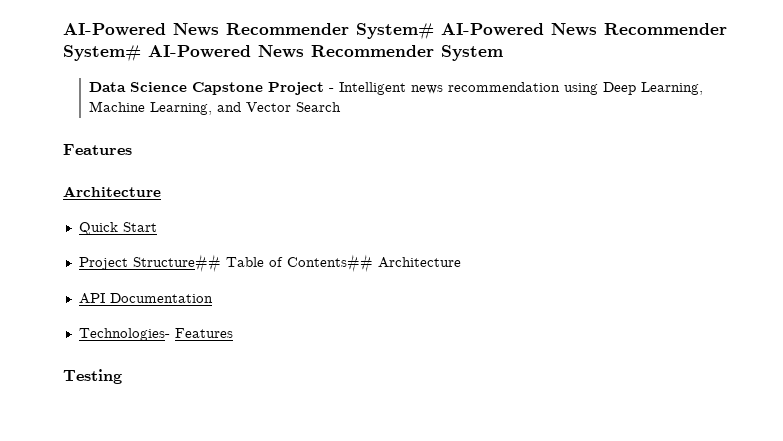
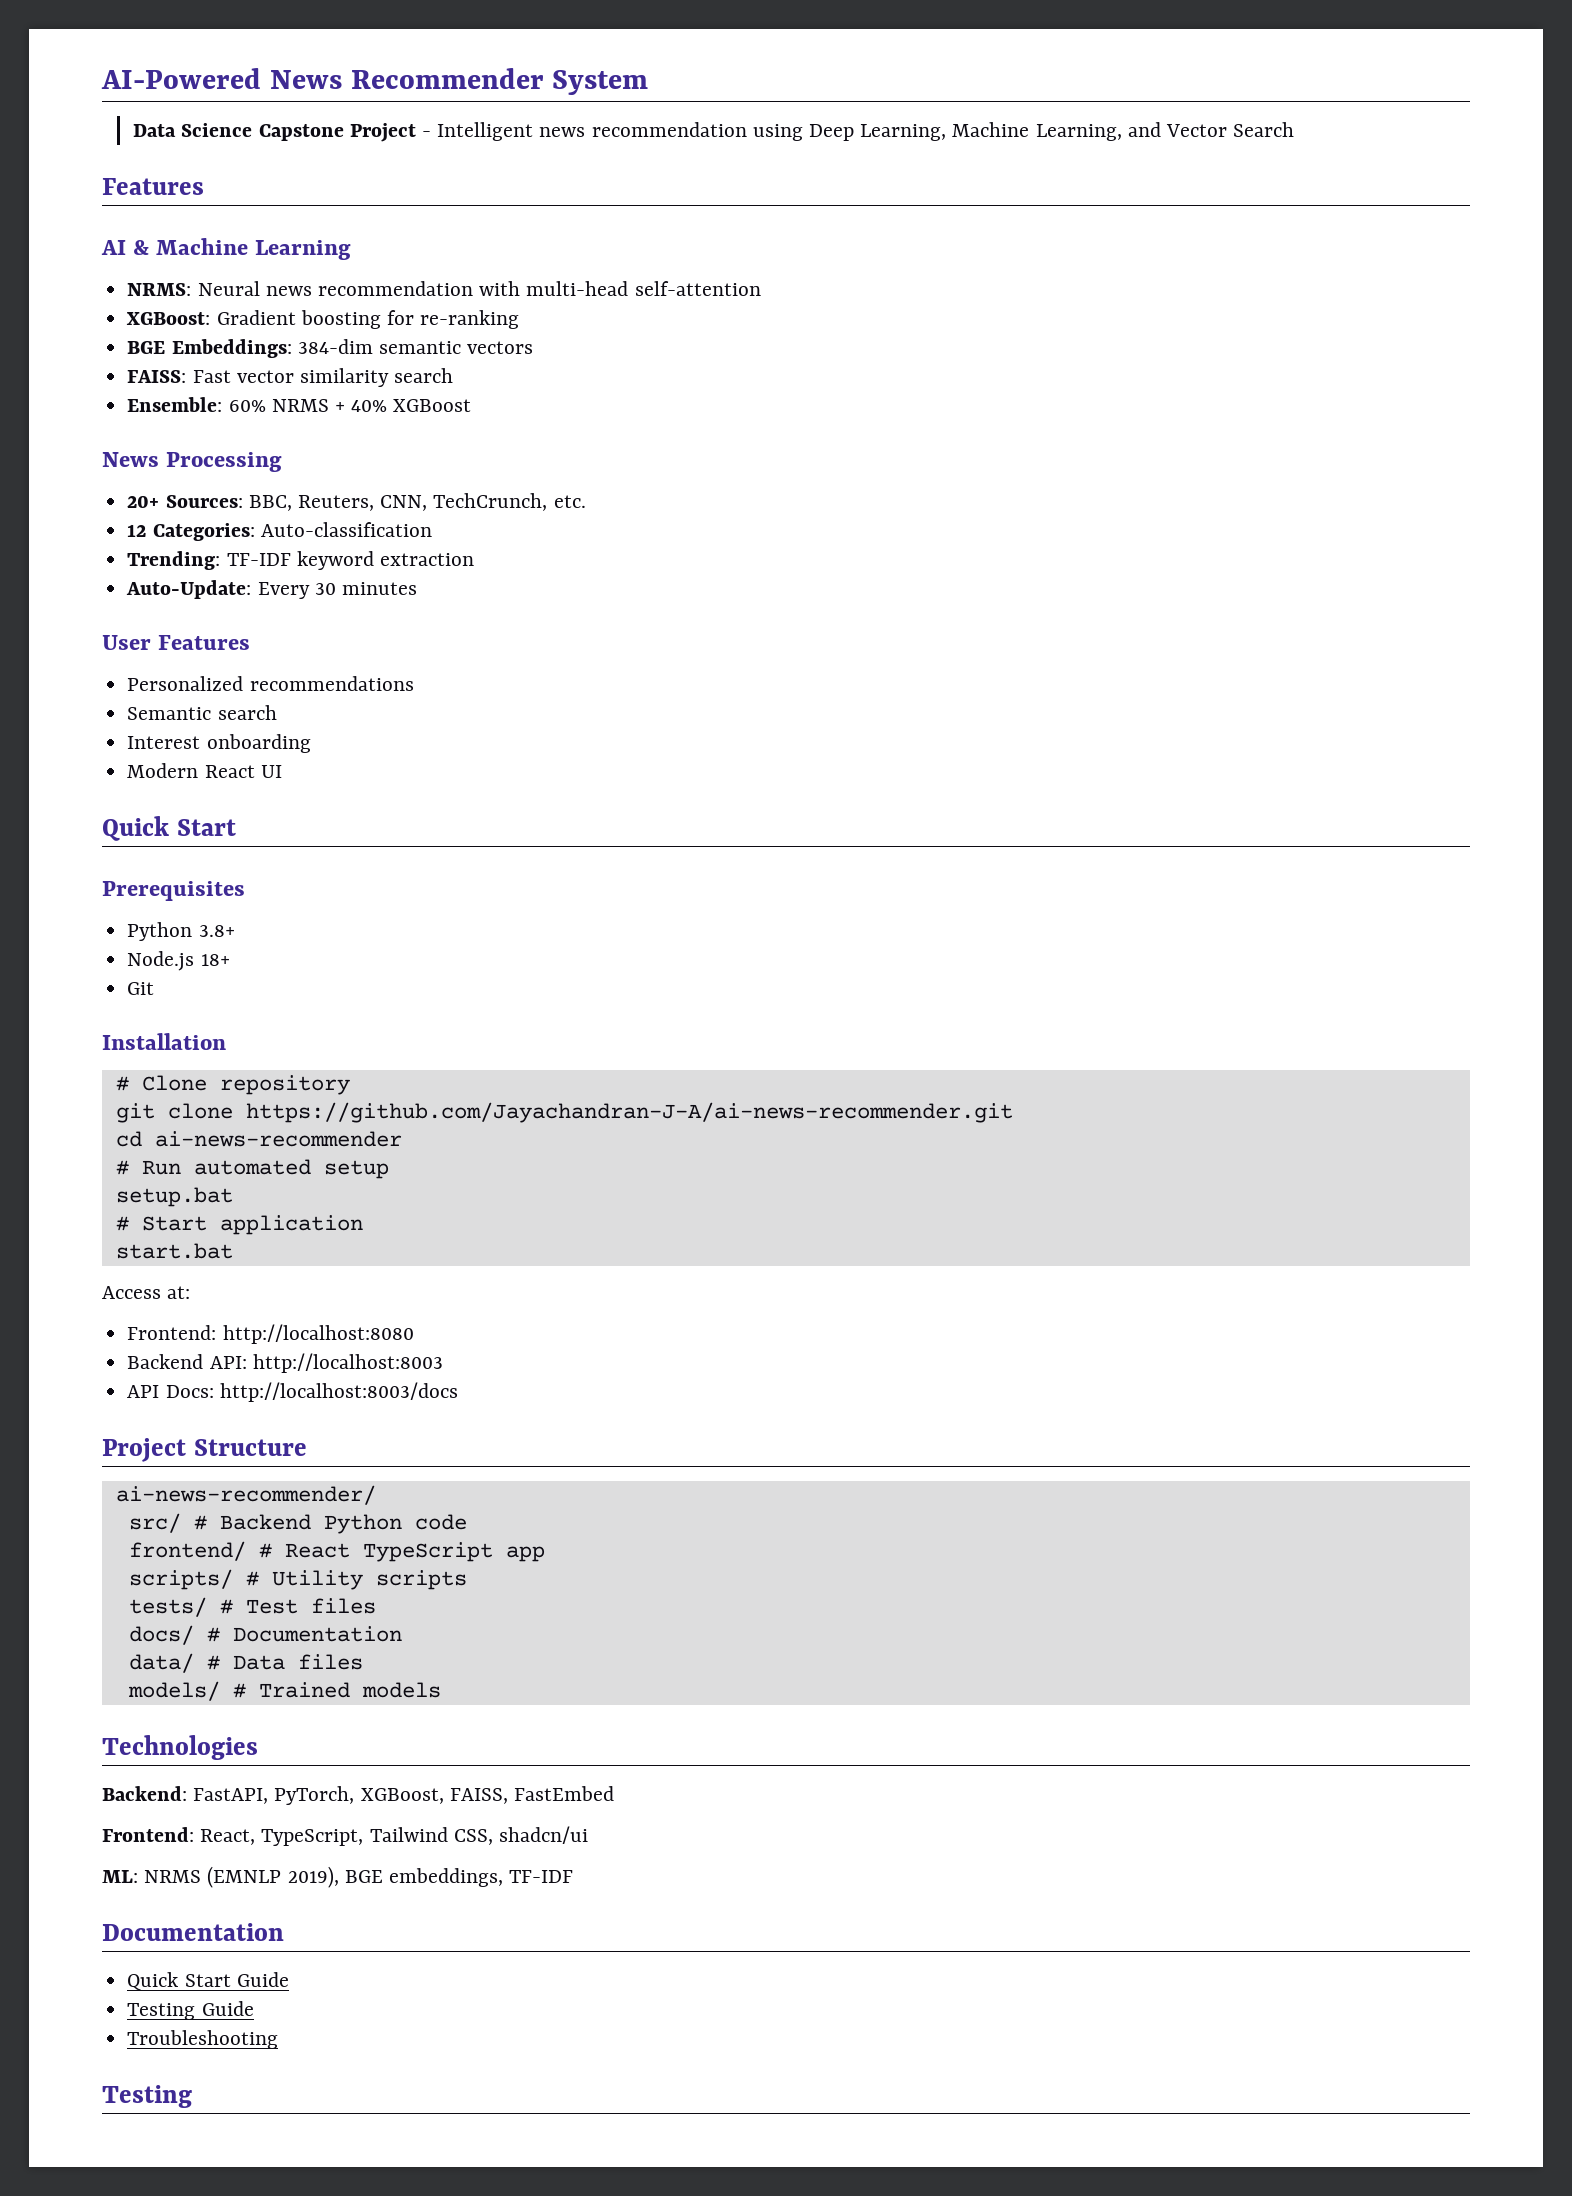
- AI-Powered News Recommender System# AI-Powered News Recommender System# AI-Powered News Recommender System
+ AI-Powered News Recommender System
  Data Science Capstone Project - Intelligent news recommendation using Deep Learning, Machine Learning, and Vector Search
  Features
- Architecture
+ AI & Machine Learning
+ NRMS: Neural news recommendation with multi-head self-attention
+ XGBoost: Gradient boosting for re-ranking
+ BGE Embeddings: 384-dim semantic vectors
+ FAISS: Fast vector similarity search
+ Ensemble: 60% NRMS + 40% XGBoost
+ News Processing
+ 20+ Sources: BBC, Reuters, CNN, TechCrunch, etc.
+ 12 Categories: Auto-classification
+ Trending: TF-IDF keyword extraction
+ Auto-Update: Every 30 minutes
+ User Features
+ Personalized recommendations
+ Semantic search
+ Interest onboarding
+ Modern React UI
  Quick Start
- Project Structure## Table of Contents## Architecture
- API Documentation
- Technologies- Features
+ Prerequisites
+ Python 3.8+
+ Node.js 18+
+ Git
+ Installation
+ # Clone repository
+ git clone https://github.com/Jayachandran-J-A/ai-news-recommender.git
+ cd ai-news-recommender
+ # Run automated setup
+ setup.bat
+ # Start application
+ start.bat
+ Access at:
+ Frontend: http://localhost:8080
+ Backend API: http://localhost:8003
+ API Docs: http://localhost:8003/docs
+ Project Structure
+ ai-news-recommender/
+ src/ # Backend Python code
+ frontend/ # React TypeScript app
+ scripts/ # Utility scripts
+ tests/ # Test files
+ docs/ # Documentation
+ data/ # Data files
+ models/ # Trained models
+ Technologies
+ Backend: FastAPI, PyTorch, XGBoost, FAISS, FastEmbed
+ Frontend: React, TypeScript, Tailwind CSS, shadcn/ui
+ ML: NRMS (EMNLP 2019), BGE embeddings, TF-IDF
+ Documentation
+ Quick Start Guide
+ Testing Guide
+ Troubleshooting

